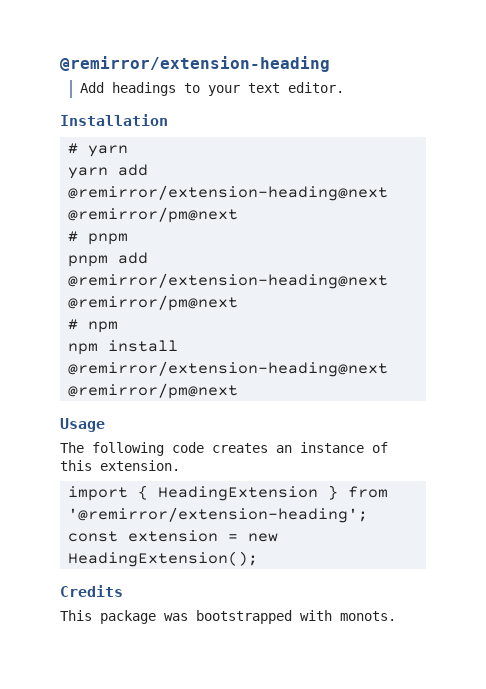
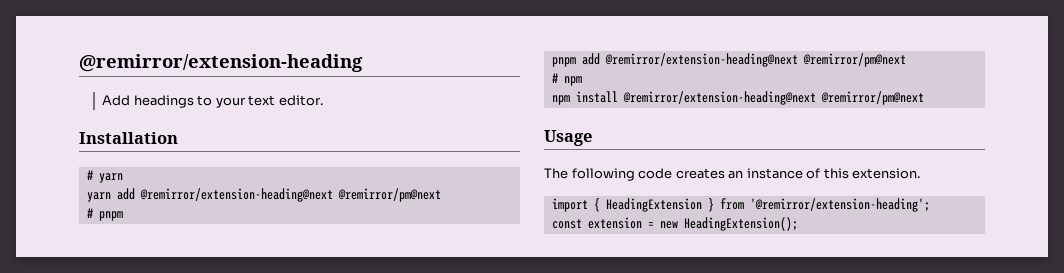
- Credits
- This package was bootstrapped with monots.

